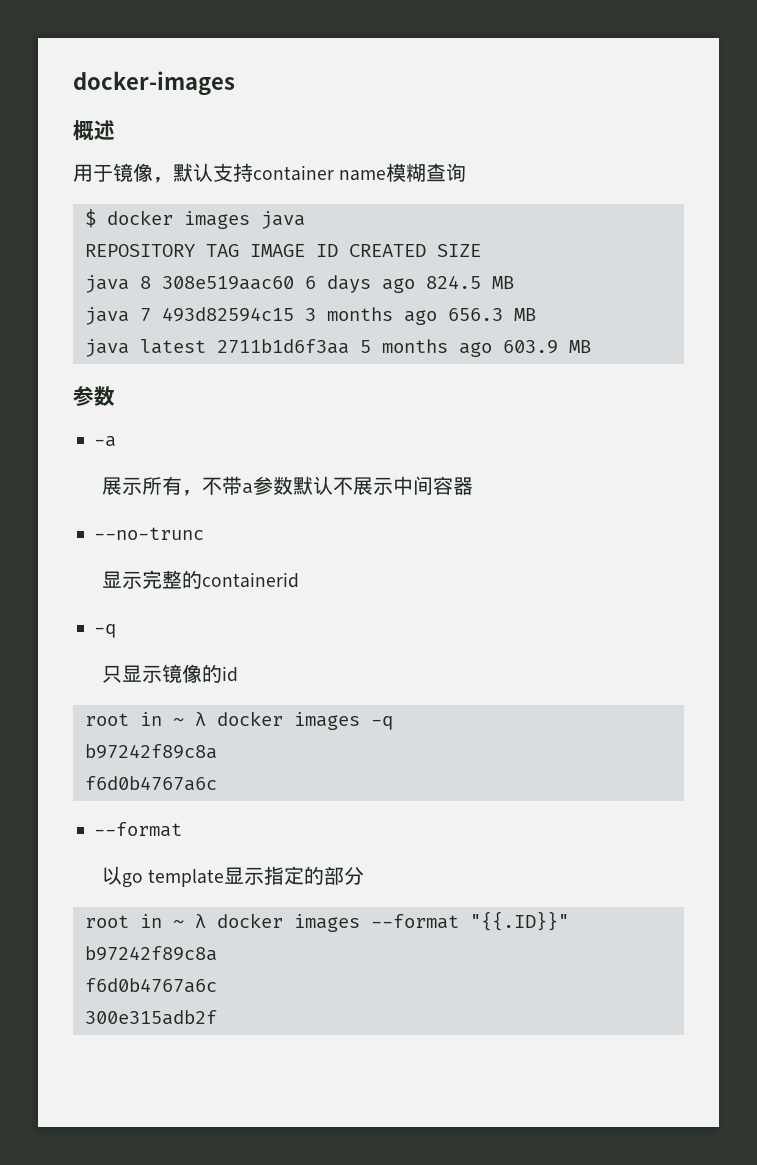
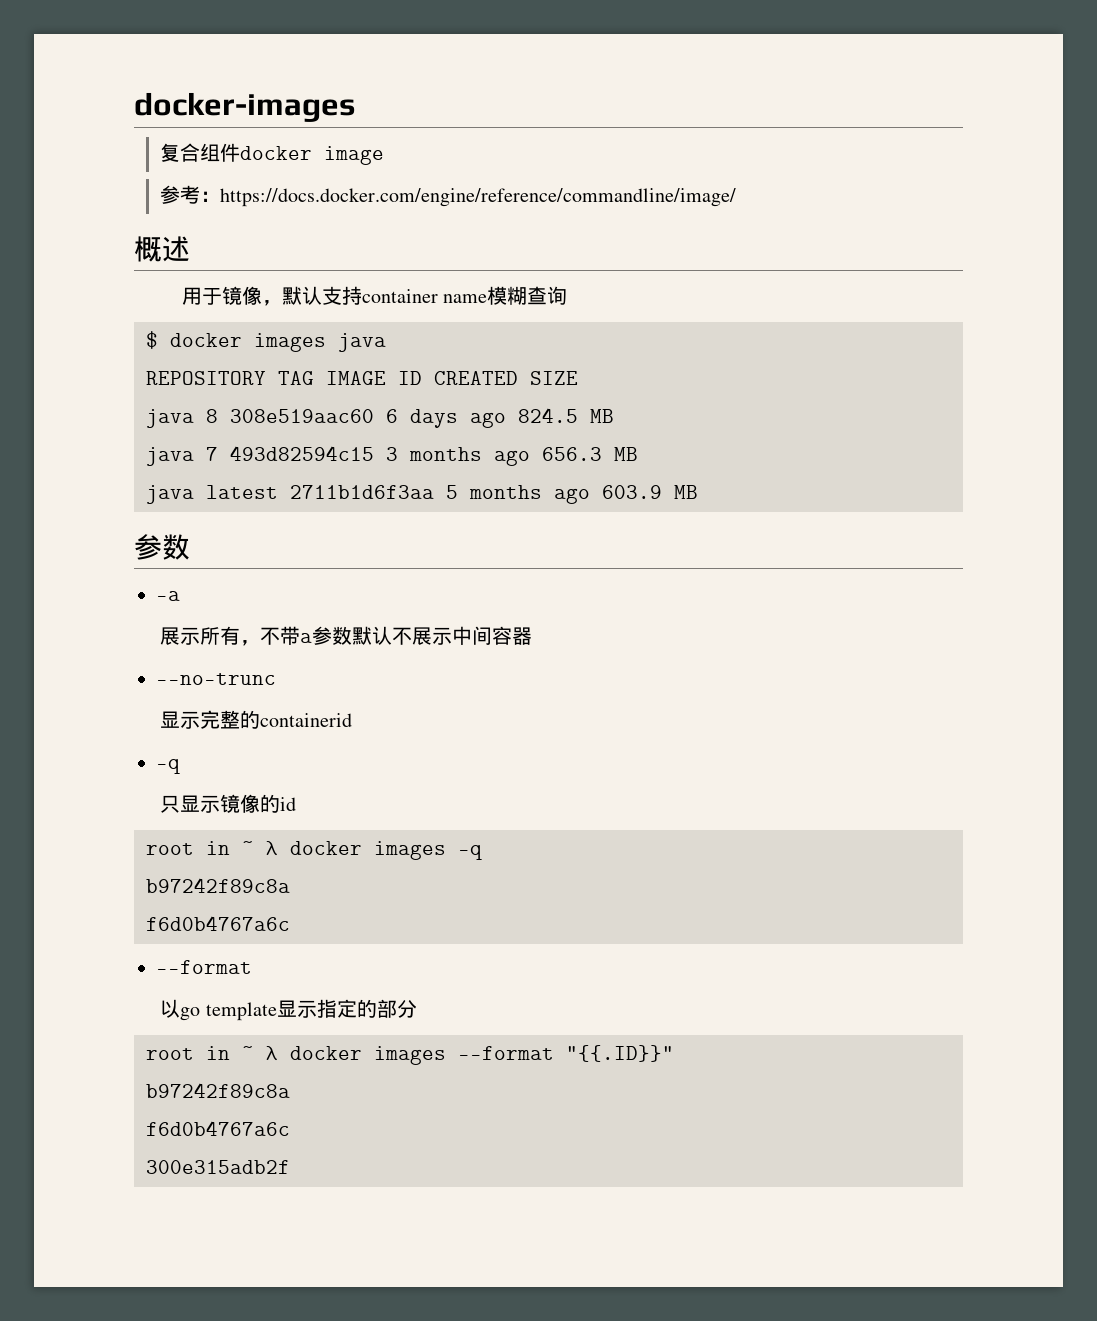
+ 复合组件docker image
+ 参考：https://docs.docker.com/engine/reference/commandline/image/

